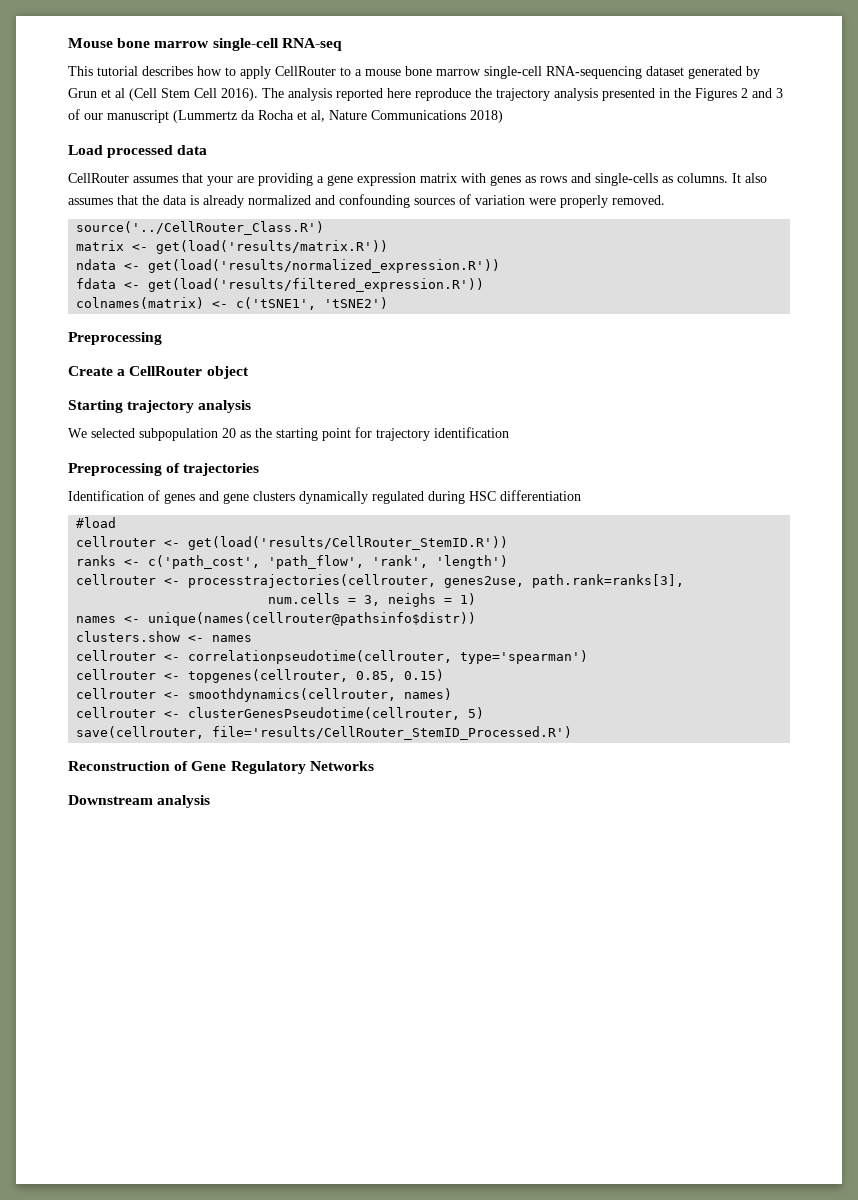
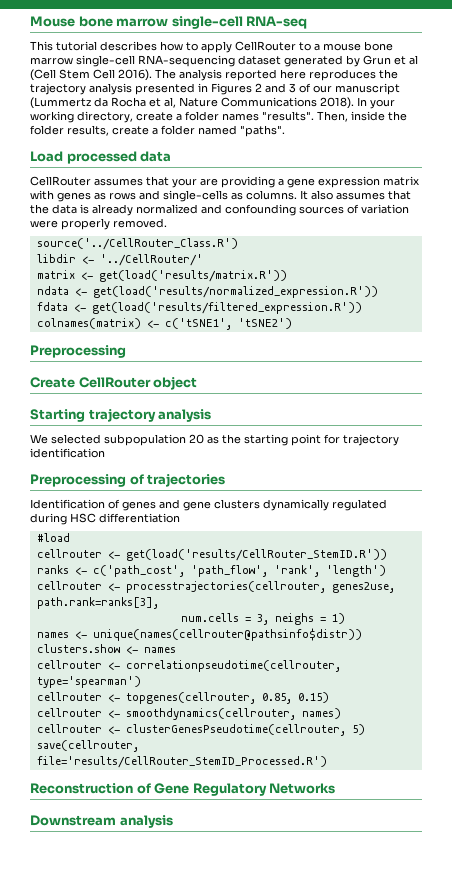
- The analysis reported here reproduce the trajectory analysis presented in the Figures 2 and 3 of our manuscript (Lummertz da Rocha et al, Nature Communications 2018)
+ The analysis reported here reproduces the trajectory analysis presented in Figures 2 and 3 of our manuscript (Lummertz da Rocha et al, Nature Communications 2018). In your working directory, create a folder names "results". Then, inside the folder results, create a folder named "paths".
+ libdir <- '../CellRouter/'
- Create a CellRouter object
+ Create CellRouter object

